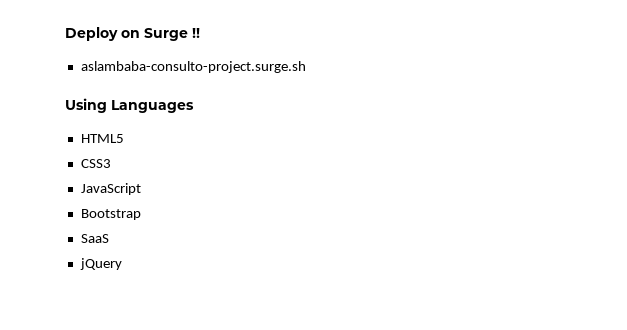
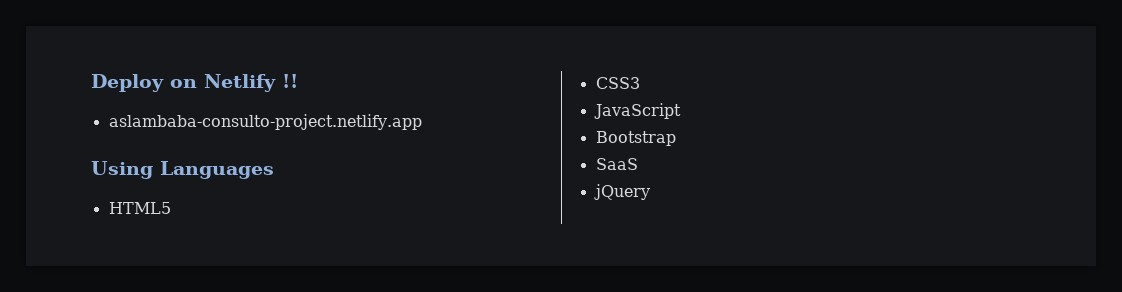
- Deploy on Surge !!
+ Deploy on Netlify !!
- aslambaba-consulto-project.surge.sh
+ aslambaba-consulto-project.netlify.app

